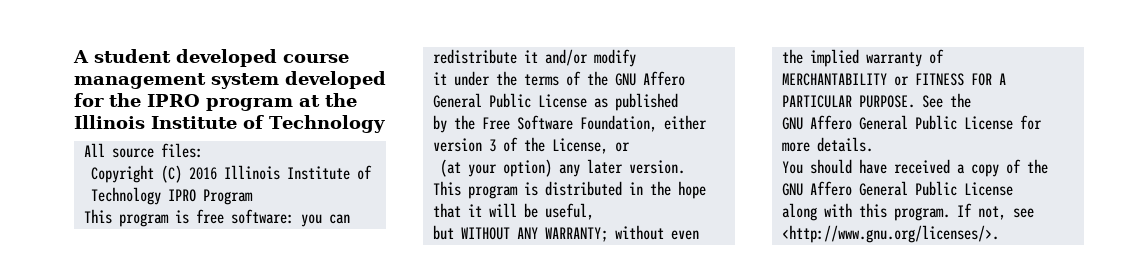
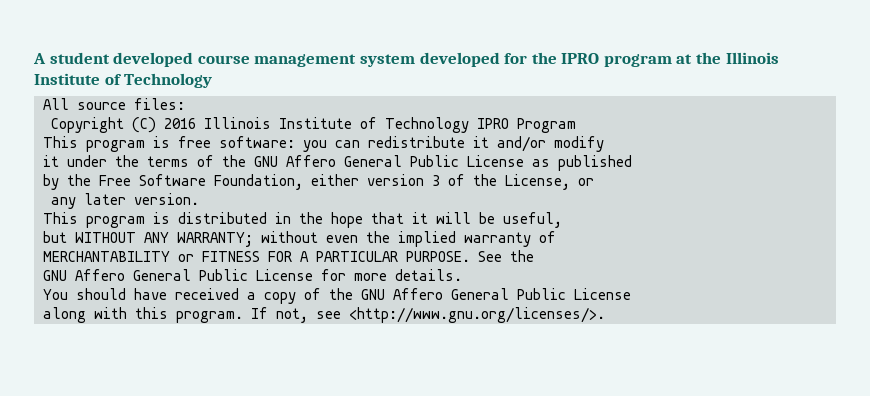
- (at your option) any later version.
+ any later version.

